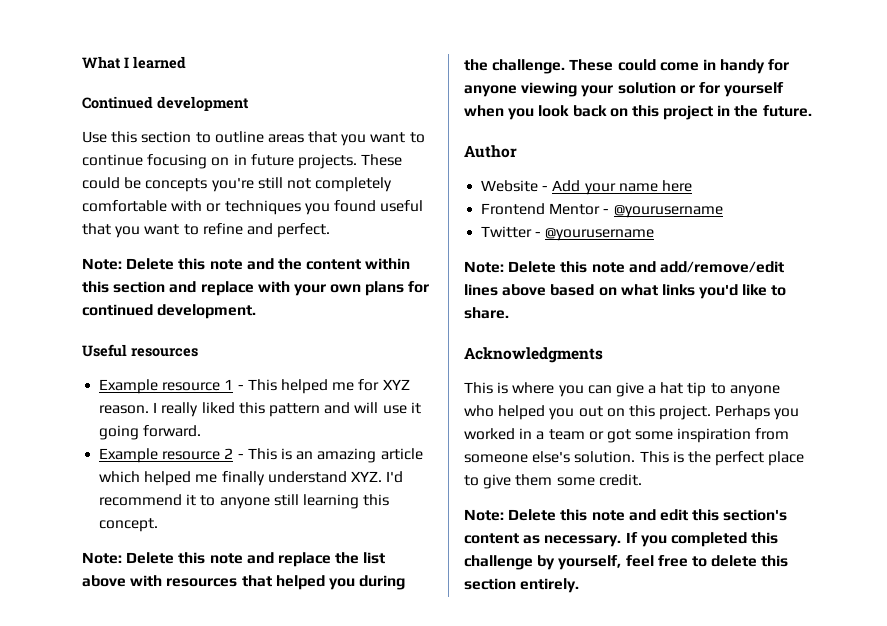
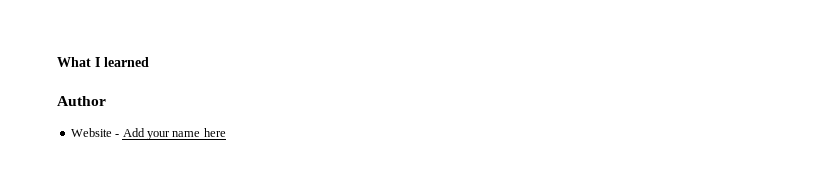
- Continued development
- Use this section to outline areas that you want to continue focusing on in future projects. These could be concepts you're still not completely comfortable with or techniques you found useful that you want to refine and perfect.
- Note: Delete this note and the content within this section and replace with your own plans for continued development.
- Useful resources
- Example resource 1 - This helped me for XYZ reason. I really liked this pattern and will use it going forward.
- Example resource 2 - This is an amazing article which helped me finally understand XYZ. I'd recommend it to anyone still learning this concept.
- Note: Delete this note and replace the list above with resources that helped you during the challenge. These could come in handy for anyone viewing your solution or for yourself when you look back on this project in the future.
- Frontend Mentor - @yourusername
- Twitter - @yourusername
- Note: Delete this note and add/remove/edit lines above based on what links you'd like to share.
- Acknowledgments
- This is where you can give a hat tip to anyone who helped you out on this project. Perhaps you worked in a team or got some inspiration from someone else's solution. This is the perfect place to give them some credit.
- Note: Delete this note and edit this section's content as necessary. If you completed this challenge by yourself, feel free to delete this section entirely.

